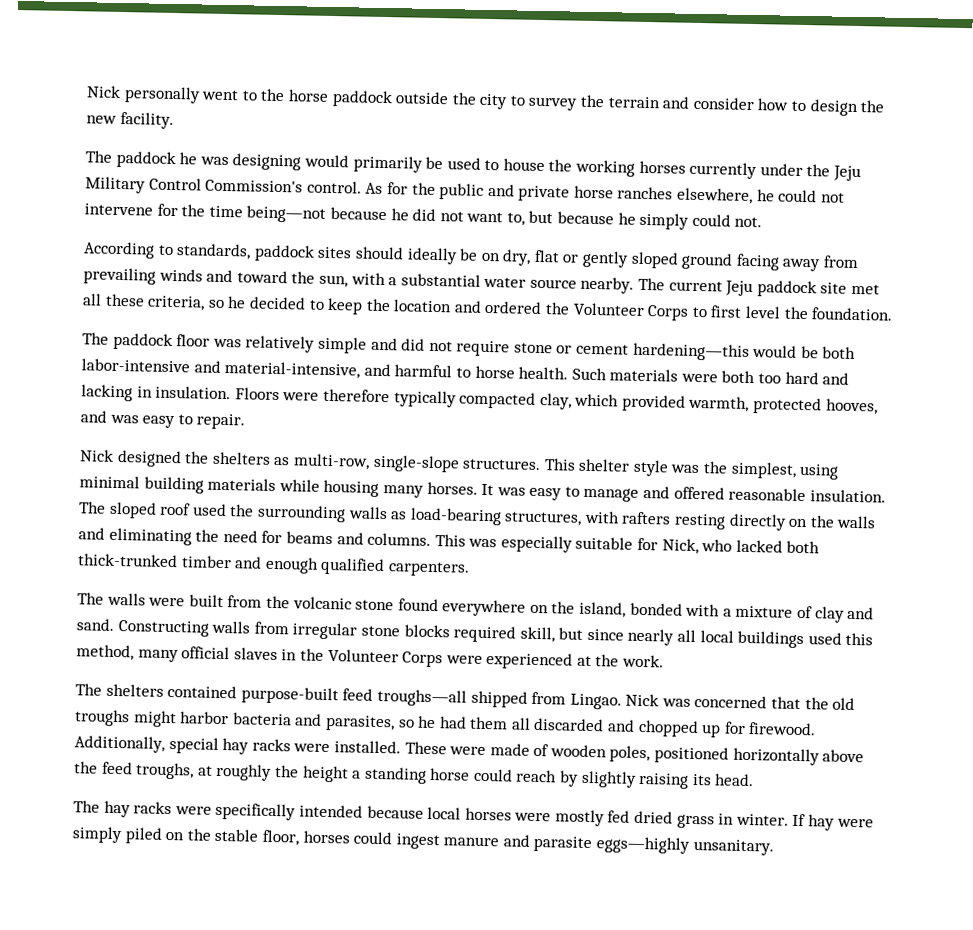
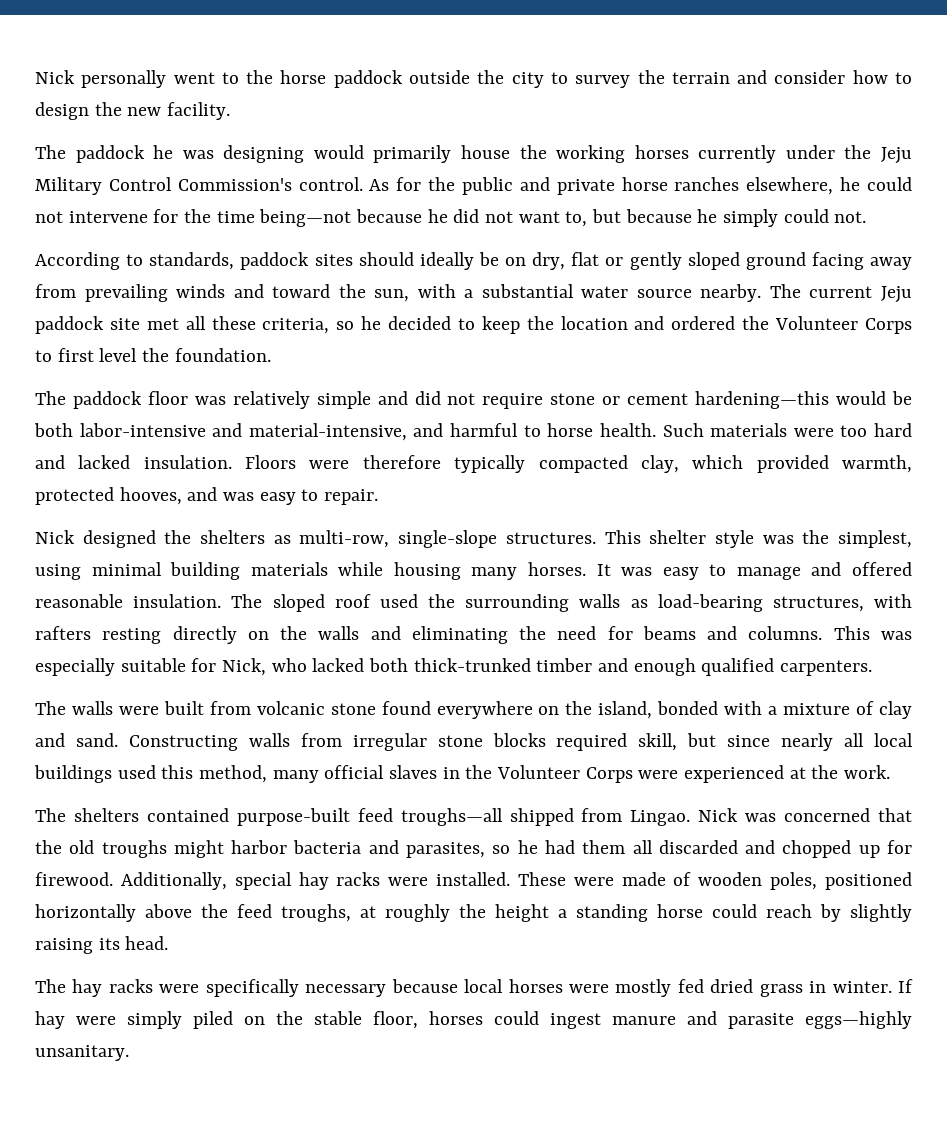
- The paddock he was designing would primarily be used to house the working horses currently under the Jeju Military Control Commission's control.
+ The paddock he was designing would primarily house the working horses currently under the Jeju Military Control Commission's control.
- Such materials were both too hard and lacking in insulation.
+ Such materials were too hard and lacked insulation.
- The walls were built from the volcanic stone found everywhere on the island, bonded with a mixture of clay and sand.
+ The walls were built from volcanic stone found everywhere on the island, bonded with a mixture of clay and sand.
- The hay racks were specifically intended because local horses were mostly fed dried grass in winter.
+ The hay racks were specifically necessary because local horses were mostly fed dried grass in winter.

